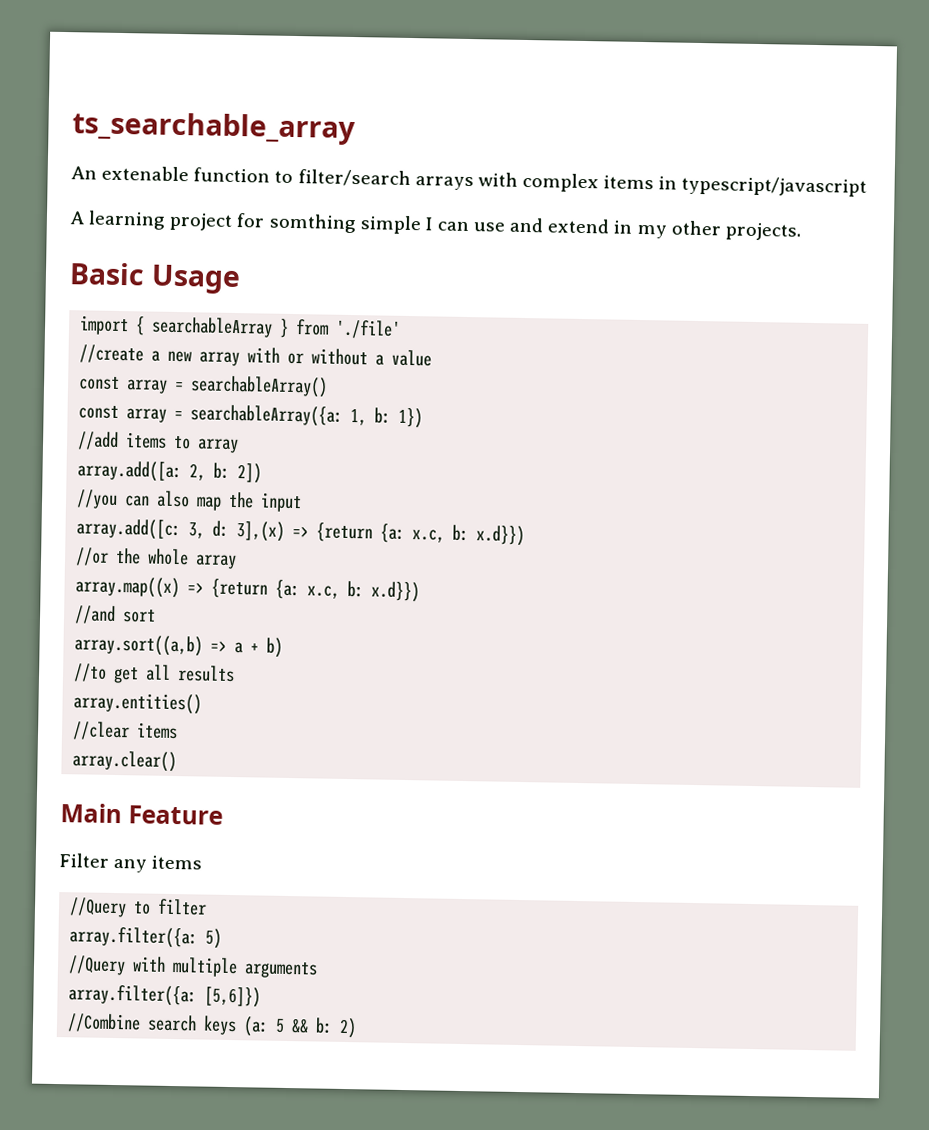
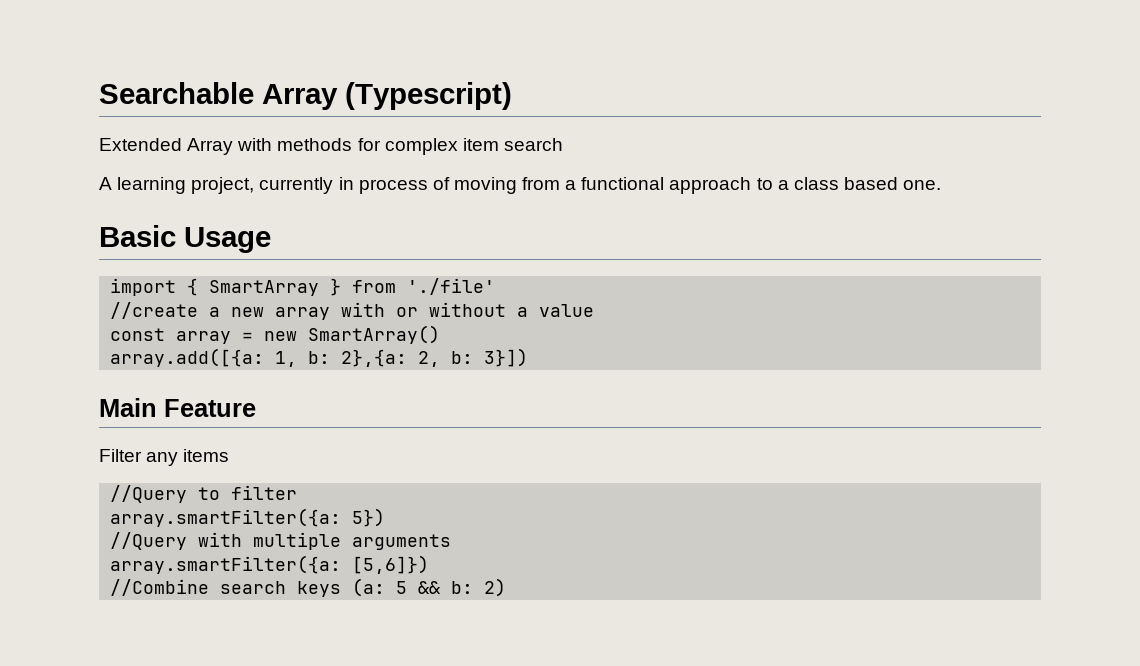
- ts_searchable_array
- An extenable function to filter/search arrays with complex items in typescript/javascript
- A learning project for somthing simple I can use and extend in my other projects.
+ Searchable Array (Typescript)
+ Extended Array with methods for complex item search
+ A learning project, currently in process of moving from a functional approach to a class based one.
- import { searchableArray } from './file'
+ import { SmartArray } from './file'
- const array = searchableArray()
- const array = searchableArray({a: 1, b: 1})
- //add items to array
- array.add([a: 2, b: 2])
- //you can also map the input
- array.add([c: 3, d: 3],(x) => {return {a: x.c, b: x.d}})
- //or the whole array
- array.map((x) => {return {a: x.c, b: x.d}})
- //and sort
- array.sort((a,b) => a + b)
- //to get all results
- array.entities()
- //clear items
- array.clear()
+ const array = new SmartArray()
+ array.add([{a: 1, b: 2},{a: 2, b: 3}])
- array.filter({a: 5)
+ array.smartFilter({a: 5})
- array.filter({a: [5,6]})
+ array.smartFilter({a: [5,6]})

